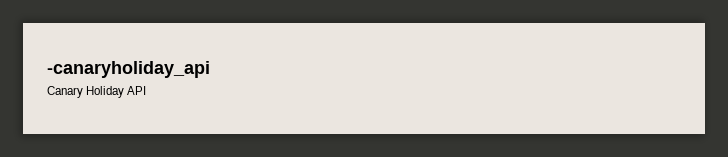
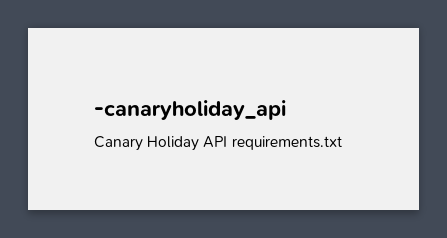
- Canary Holiday API
+ Canary Holiday API requirements.txt

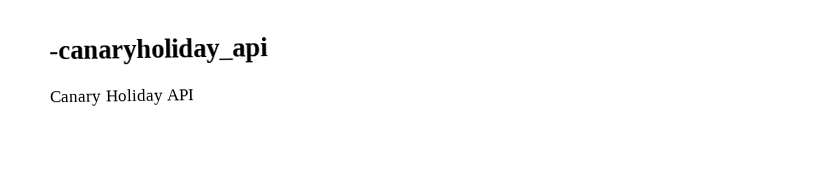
- Canary Holiday API requirements.txt
+ Canary Holiday API

